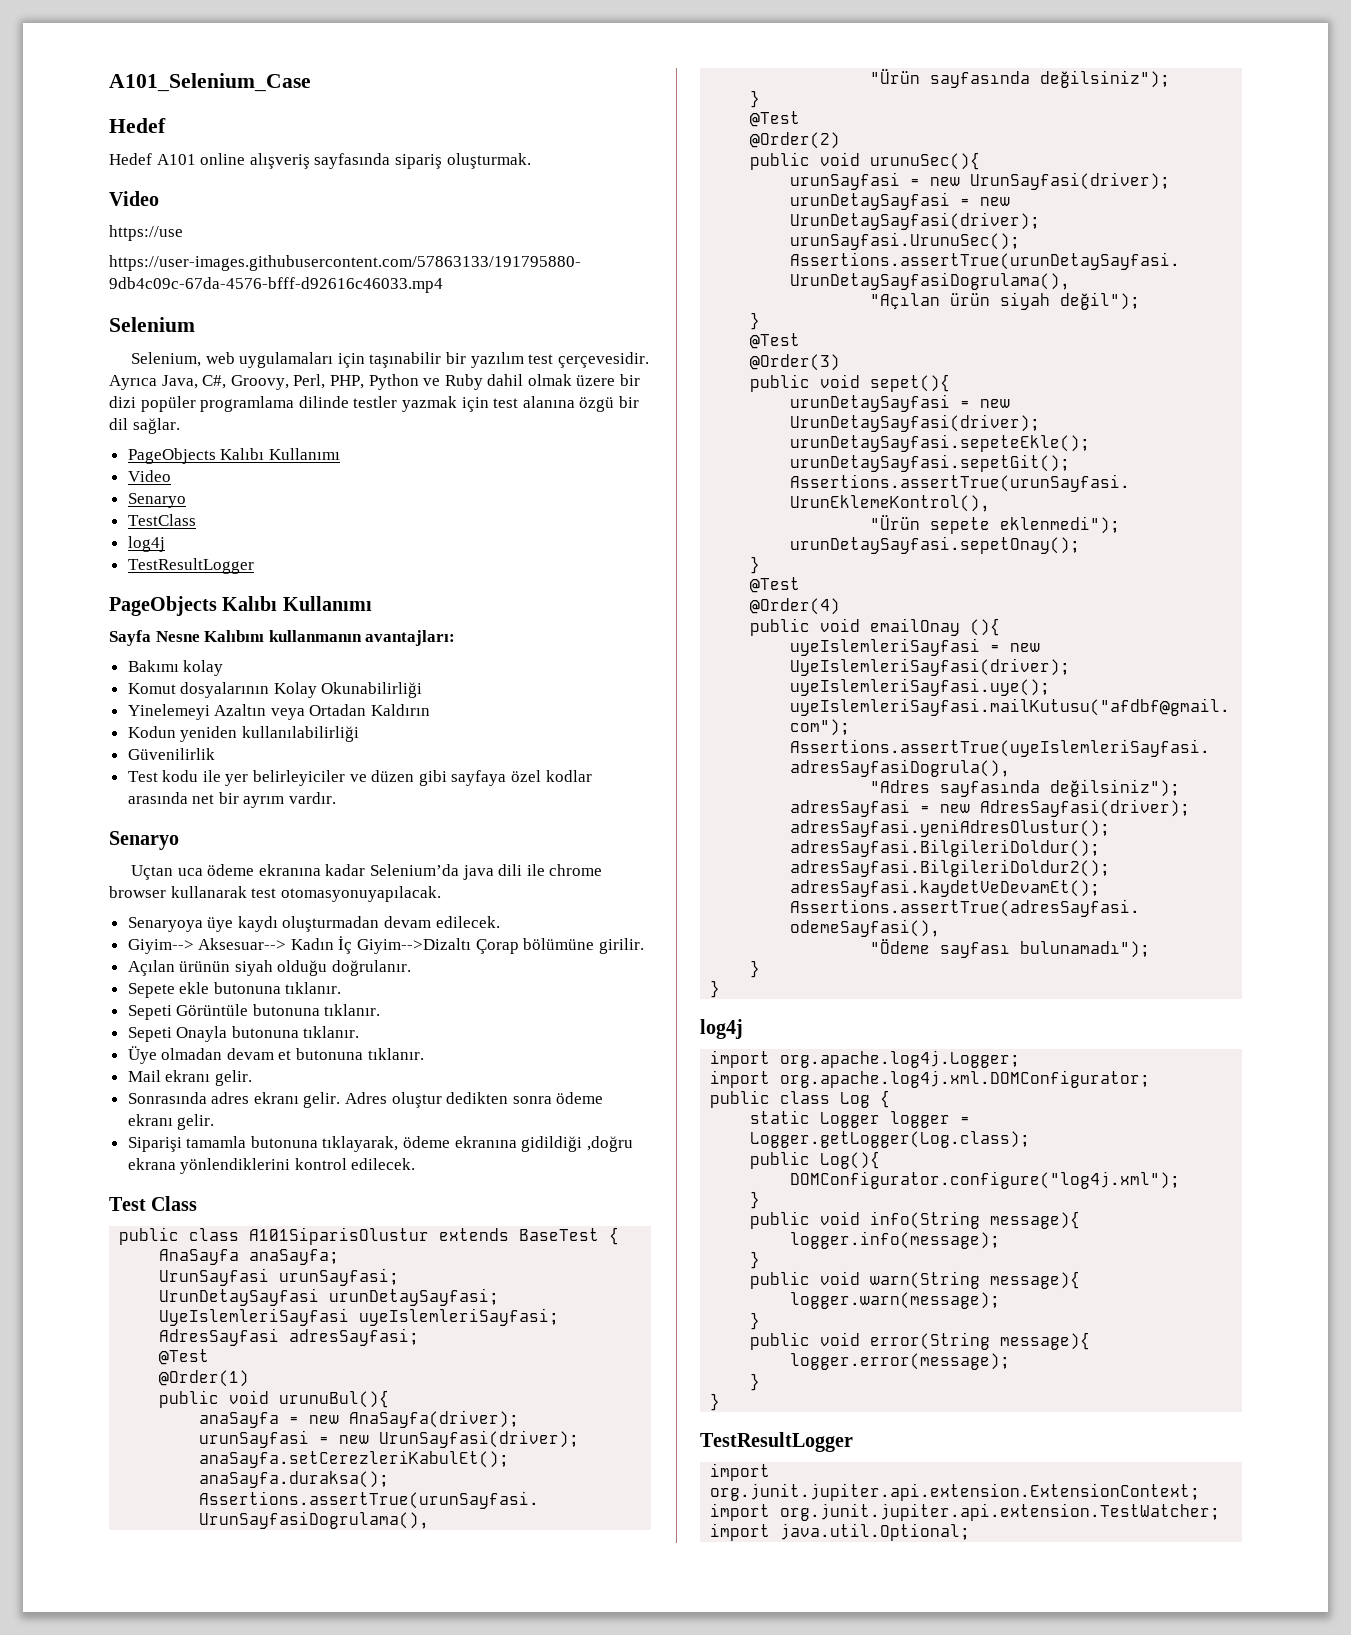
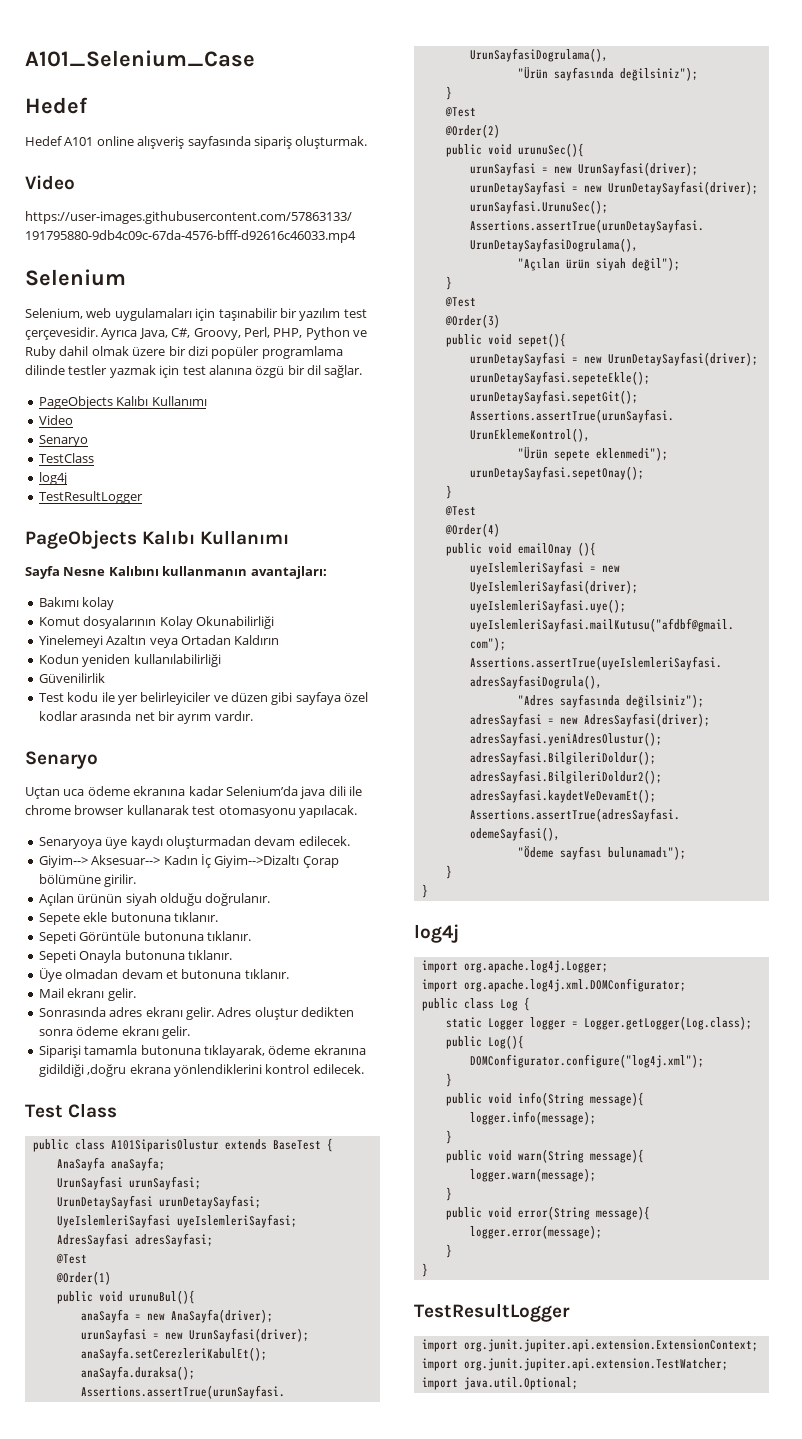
- https://use
- Uçtan uca ödeme ekranına kadar Selenium’da java dili ile chrome browser kullanarak test otomasyonuyapılacak.
+ Uçtan uca ödeme ekranına kadar Selenium’da java dili ile chrome browser kullanarak test otomasyonu yapılacak.

